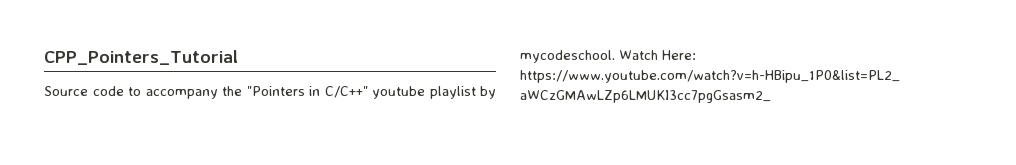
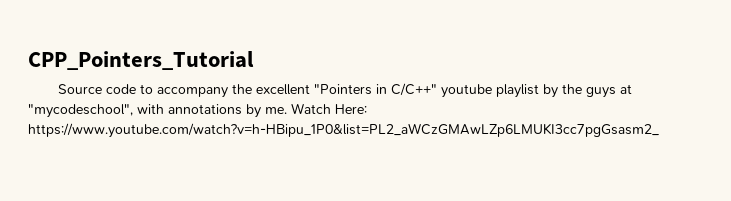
- Source code to accompany the "Pointers in C/C++" youtube playlist by mycodeschool.
+ Source code to accompany the excellent "Pointers in C/C++" youtube playlist by the guys at "mycodeschool", with annotations by me.

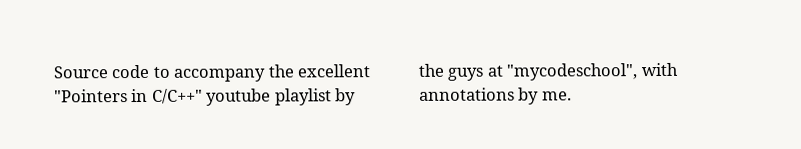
- CPP_Pointers_Tutorial
- Watch Here: https://www.youtube.com/watch?v=h-HBipu_1P0&list=PL2_aWCzGMAwLZp6LMUKI3cc7pgGsasm2_

